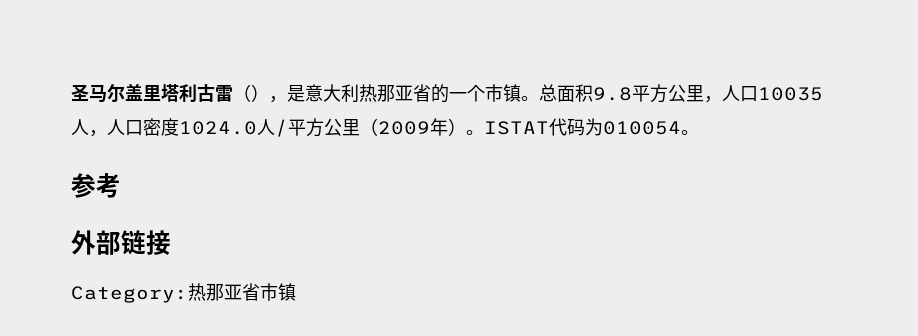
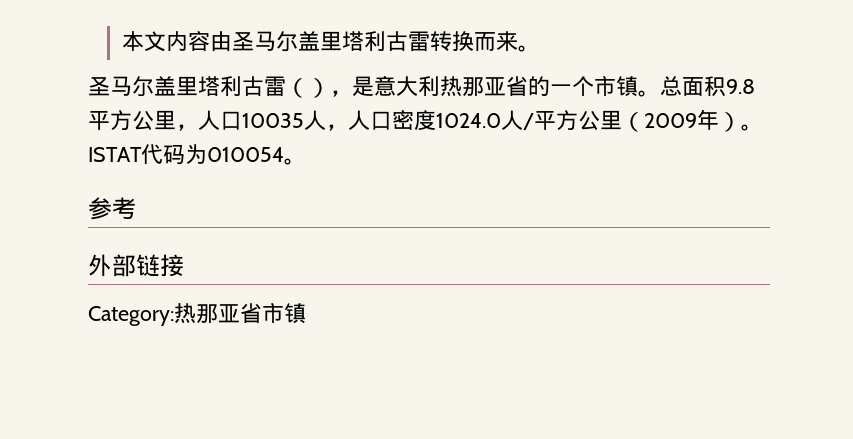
+ 本文内容由圣马尔盖里塔利古雷转换而来。

